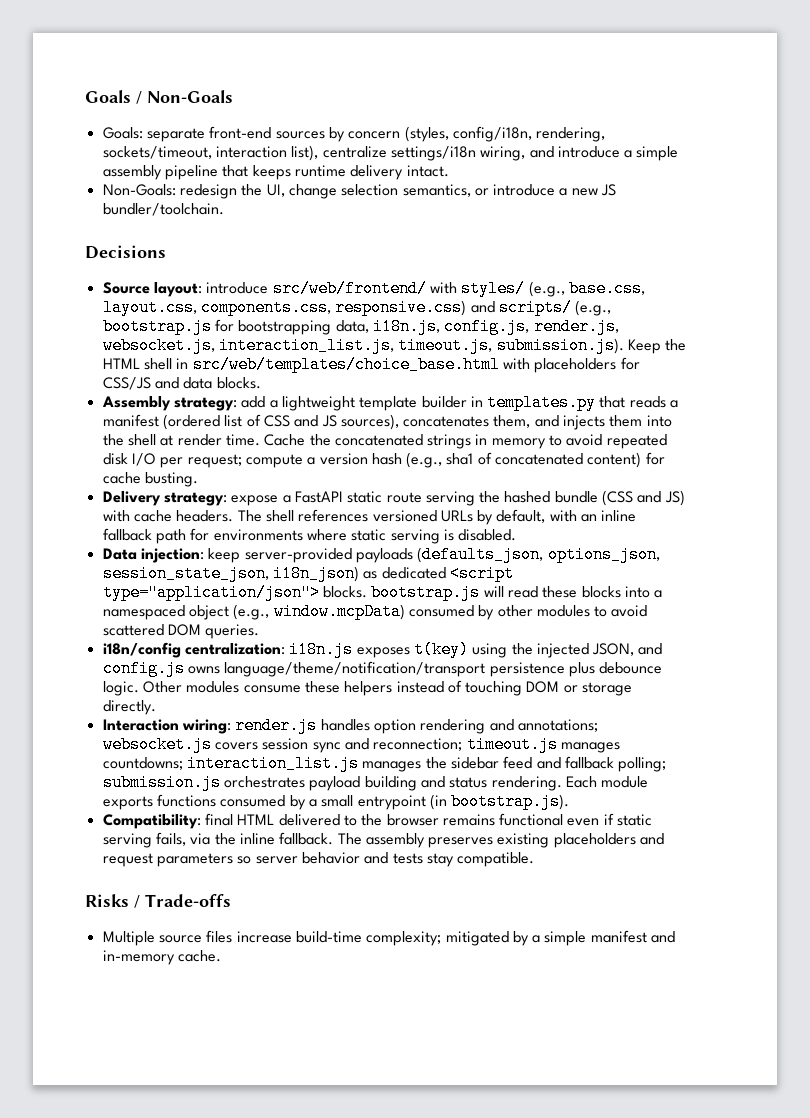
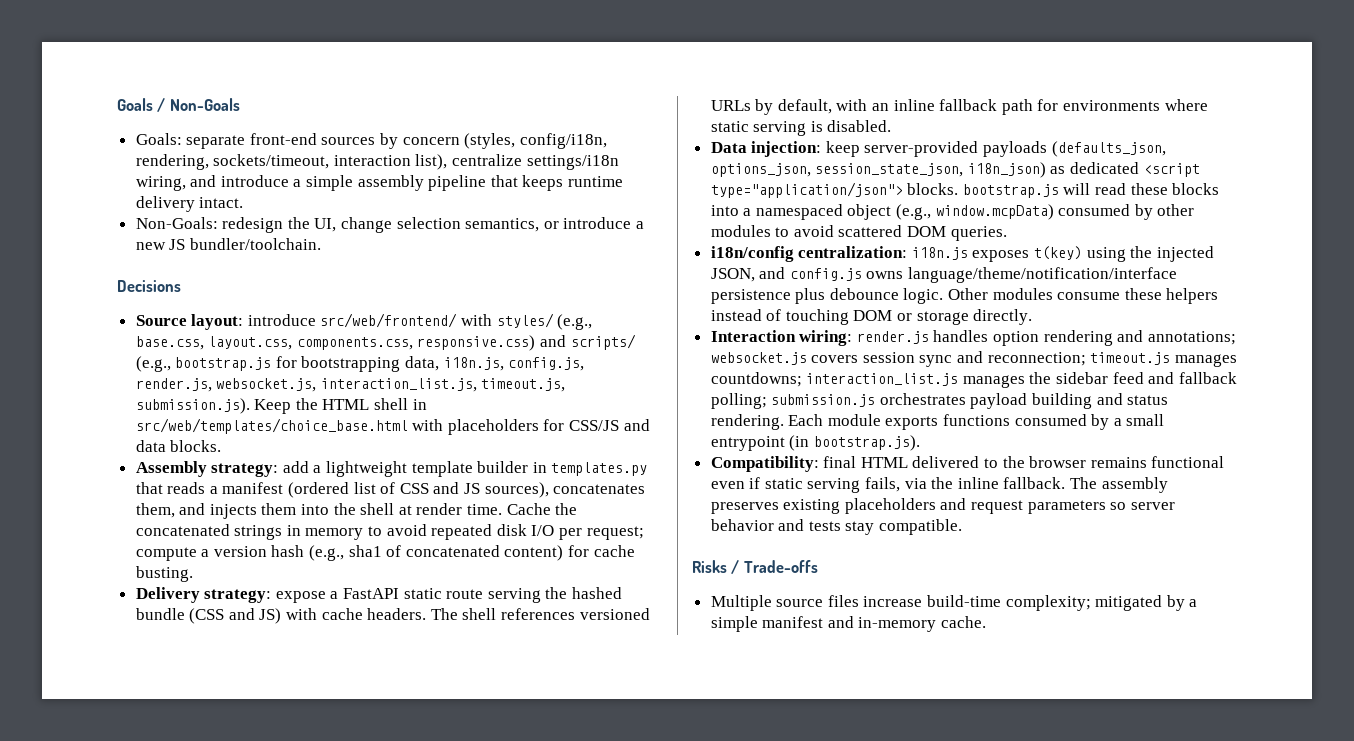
- i18n/config centralization: i18n.js exposes t(key) using the injected JSON, and config.js owns language/theme/notification/transport persistence plus debounce logic.
+ i18n/config centralization: i18n.js exposes t(key) using the injected JSON, and config.js owns language/theme/notification/interface persistence plus debounce logic.

